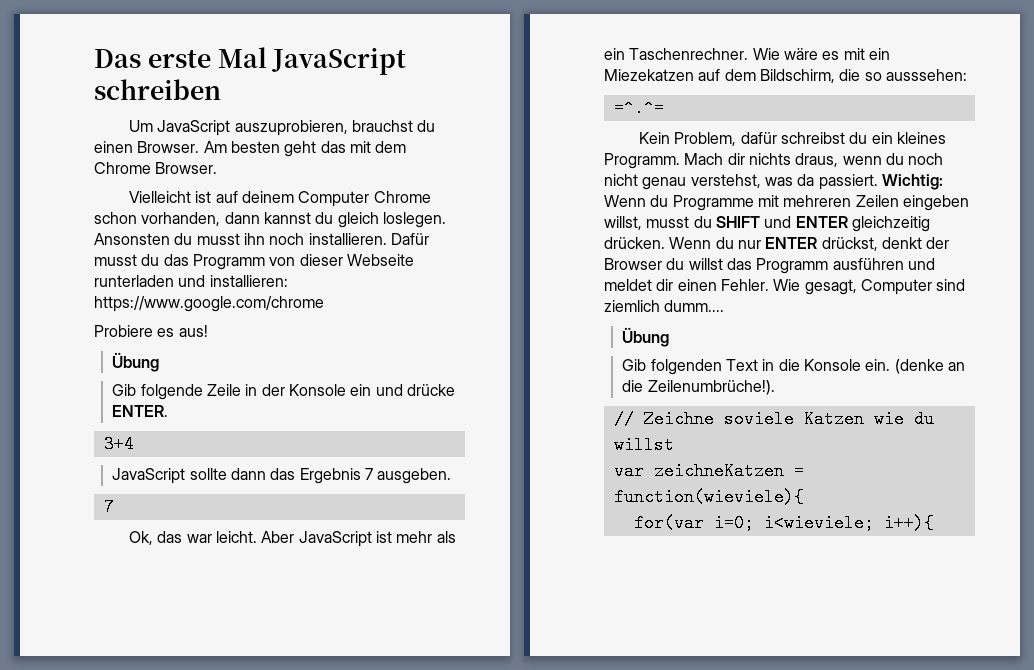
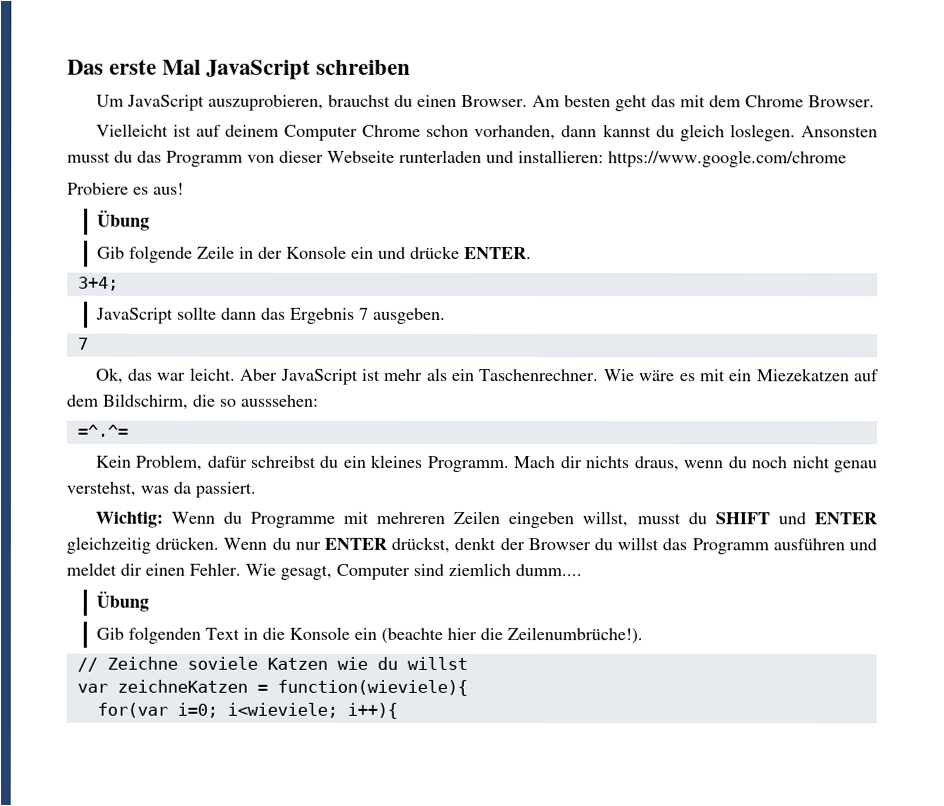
- Ansonsten du musst ihn noch installieren. Dafür musst du das Programm von dieser Webseite runterladen und installieren: https://www.google.com/chrome
+ Ansonsten musst du das Programm von dieser Webseite runterladen und installieren: https://www.google.com/chrome
- 3+4
+ 3+4;
- Mach dir nichts draus, wenn du noch nicht genau verstehst, was da passiert. Wichtig: Wenn du Programme mit mehreren Zeilen eingeben willst, musst du SHIFT und ENTER gleichzeitig drücken.
+ Mach dir nichts draus, wenn du noch nicht genau verstehst, was da passiert.
+ Wichtig: Wenn du Programme mit mehreren Zeilen eingeben willst, musst du SHIFT und ENTER gleichzeitig drücken.
- Gib folgenden Text in die Konsole ein. (denke an die Zeilenumbrüche!).
+ Gib folgenden Text in die Konsole ein (beachte hier die Zeilenumbrüche!).

